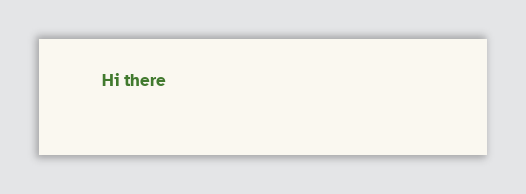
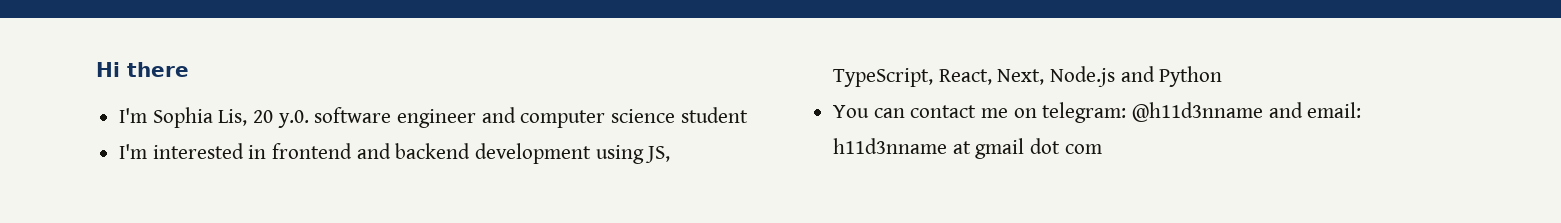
+ I'm Sophia Lis, 20 y.0. software engineer and computer science student
+ I'm interested in frontend and backend development using JS, TypeScript, React, Next, Node.js and Python
+ You can contact me on telegram: @h11d3nname and email: h11d3nname at gmail dot com

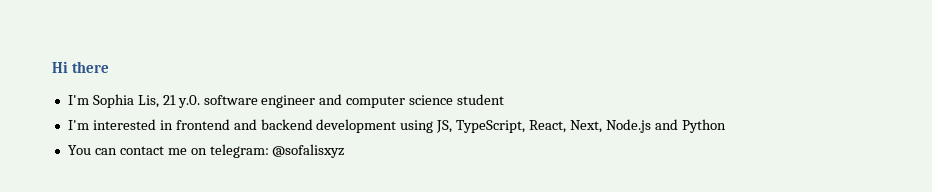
- I'm Sophia Lis, 20 y.0. software engineer and computer science student
+ I'm Sophia Lis, 21 y.0. software engineer and computer science student
- You can contact me on telegram: @h11d3nname and email: h11d3nname at gmail dot com
+ You can contact me on telegram: @sofalisxyz

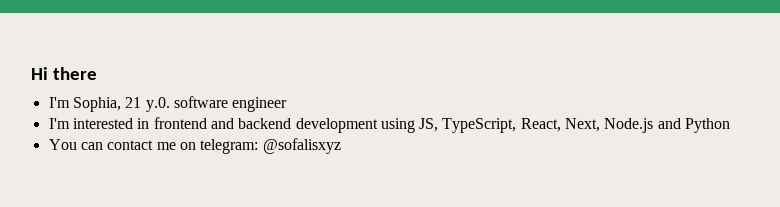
- I'm Sophia Lis, 21 y.0. software engineer and computer science student
+ I'm Sophia, 21 y.0. software engineer

